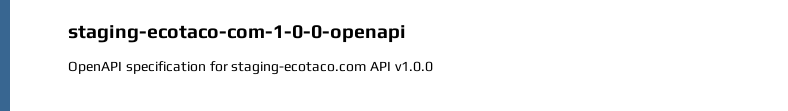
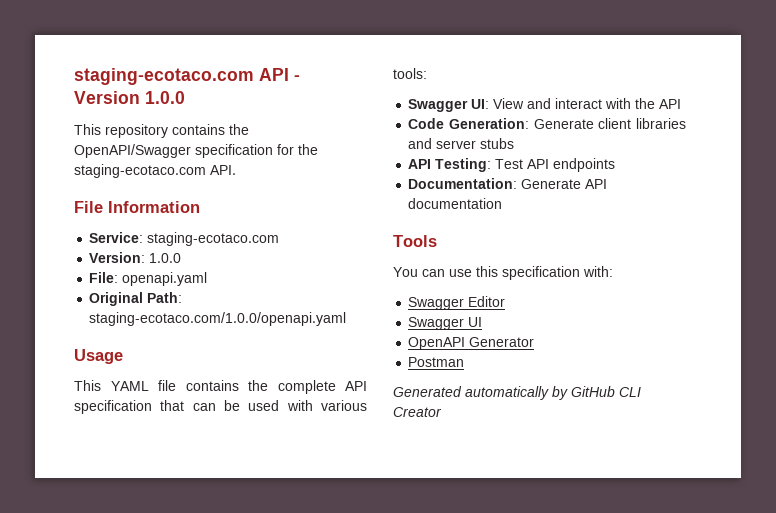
- staging-ecotaco-com-1-0-0-openapi
- OpenAPI specification for staging-ecotaco.com API v1.0.0
+ staging-ecotaco.com API - Version 1.0.0
+ This repository contains the OpenAPI/Swagger specification for the staging-ecotaco.com API.
+ File Information
+ Service: staging-ecotaco.com
+ Version: 1.0.0
+ File: openapi.yaml
+ Original Path: staging-ecotaco.com/1.0.0/openapi.yaml
+ Usage
+ This YAML file contains the complete API specification that can be used with various tools:
+ Swagger UI: View and interact with the API
+ Code Generation: Generate client libraries and server stubs
+ API Testing: Test API endpoints
+ Documentation: Generate API documentation
+ Tools
+ You can use this specification with:
+ Swagger Editor
+ Swagger UI
+ OpenAPI Generator
+ Postman
+ Generated automatically by GitHub CLI Creator

